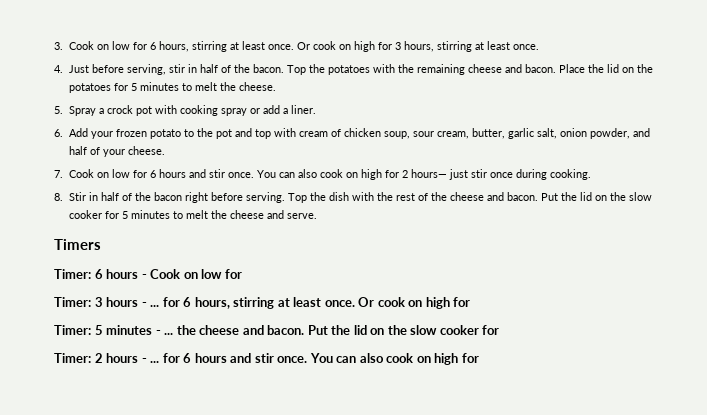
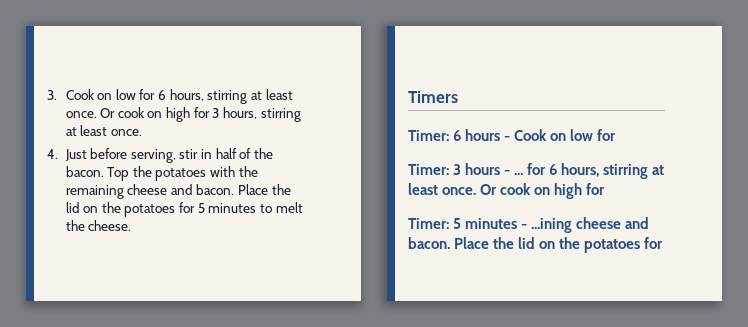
- 5. Spray a crock pot with cooking spray or add a liner.
- 6. Add your frozen potato to the pot and top with cream of chicken soup, sour cream, butter, garlic salt, onion powder, and half of your cheese.
- 7. Cook on low for 6 hours and stir once. You can also cook on high for 2 hours— just stir once during cooking.
- 8. Stir in half of the bacon right before serving. Top the dish with the rest of the cheese and bacon. Put the lid on the slow cooker for 5 minutes to melt the cheese and serve.
- Timer: 5 minutes - ... the cheese and bacon. Put the lid on the slow cooker for
- Timer: 2 hours - ... for 6 hours and stir once. You can also cook on high for
+ Timer: 5 minutes - ...ining cheese and bacon. Place the lid on the potatoes for

